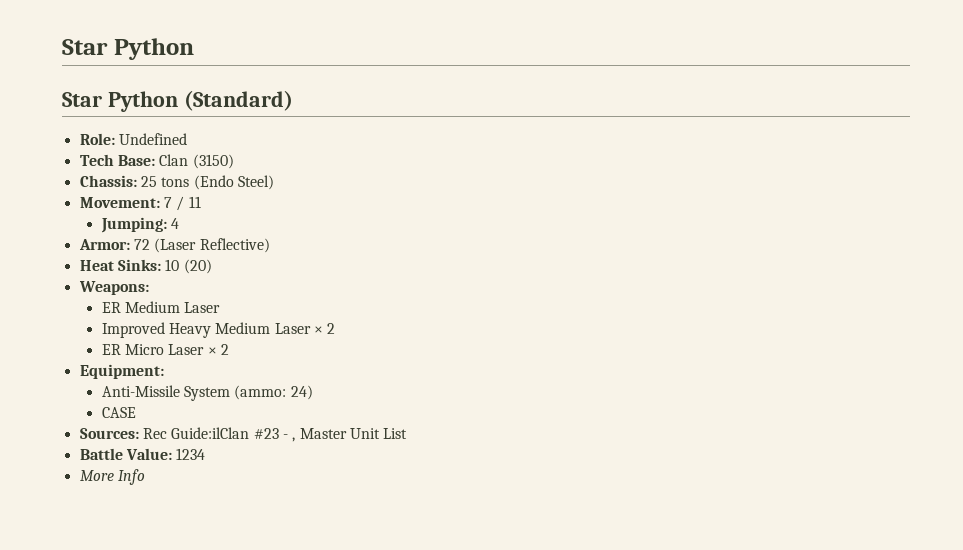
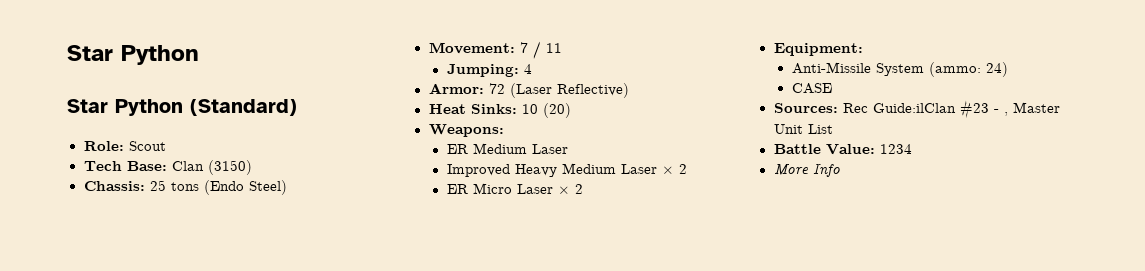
- Role: Undefined
+ Role: Scout

